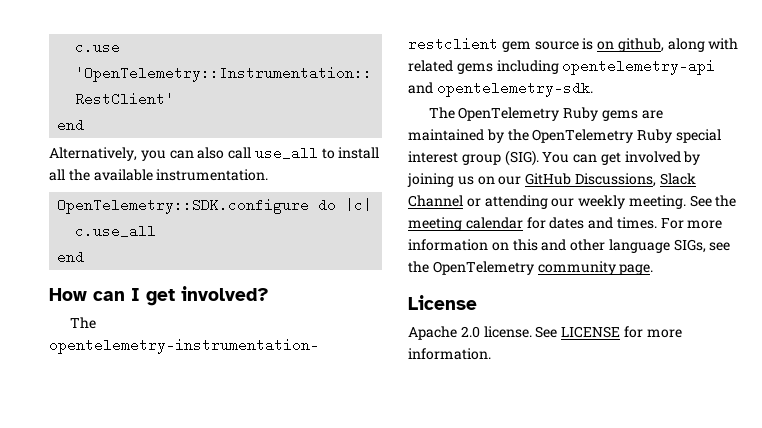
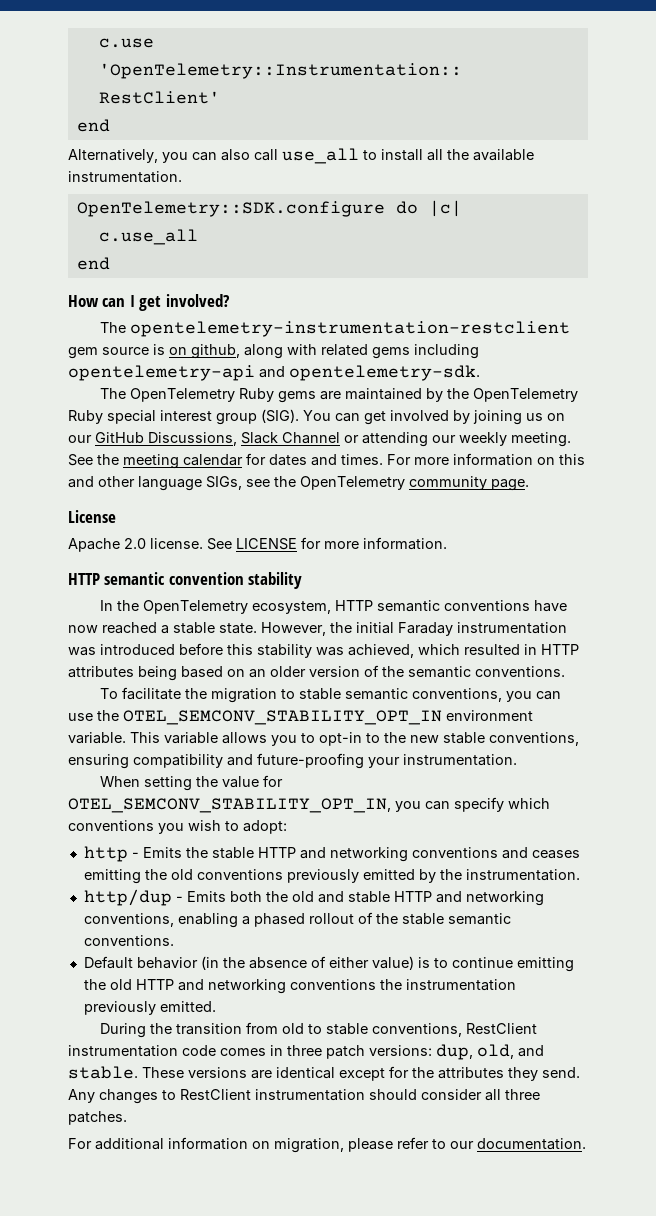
+ HTTP semantic convention stability
+ In the OpenTelemetry ecosystem, HTTP semantic conventions have now reached a stable state. However, the initial Faraday instrumentation was introduced before this stability was achieved, which resulted in HTTP attributes being based on an older version of the semantic conventions.
+ To facilitate the migration to stable semantic conventions, you can use the OTEL_SEMCONV_STABILITY_OPT_IN environment variable. This variable allows you to opt-in to the new stable conventions, ensuring compatibility and future-proofing your instrumentation.
+ When setting the value for OTEL_SEMCONV_STABILITY_OPT_IN, you can specify which conventions you wish to adopt:
+ http - Emits the stable HTTP and networking conventions and ceases emitting the old conventions previously emitted by the instrumentation.
+ http/dup - Emits both the old and stable HTTP and networking conventions, enabling a phased rollout of the stable semantic conventions.
+ Default behavior (in the absence of either value) is to continue emitting the old HTTP and networking conventions the instrumentation previously emitted.
+ During the transition from old to stable conventions, RestClient instrumentation code comes in three patch versions: dup, old, and stable. These versions are identical except for the attributes they send. Any changes to RestClient instrumentation should consider all three patches.
+ For additional information on migration, please refer to our documentation.

